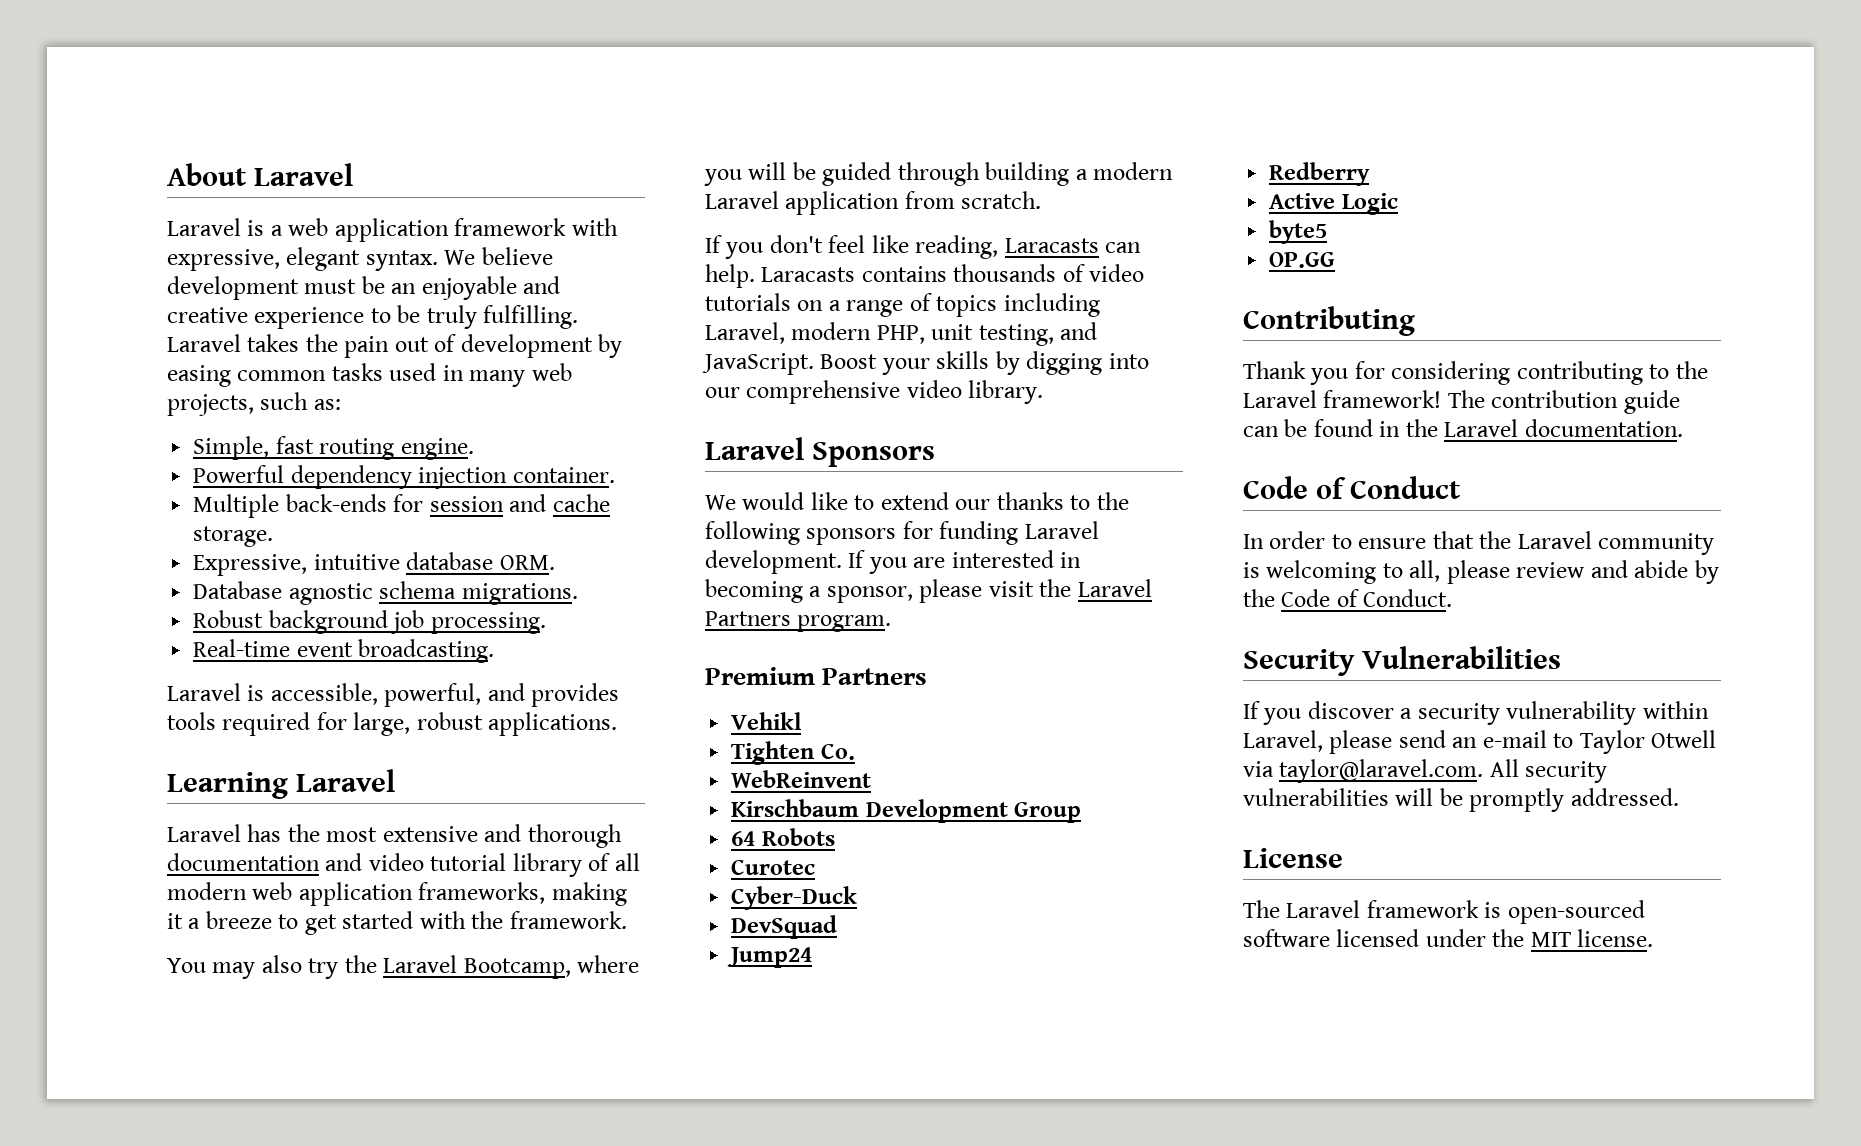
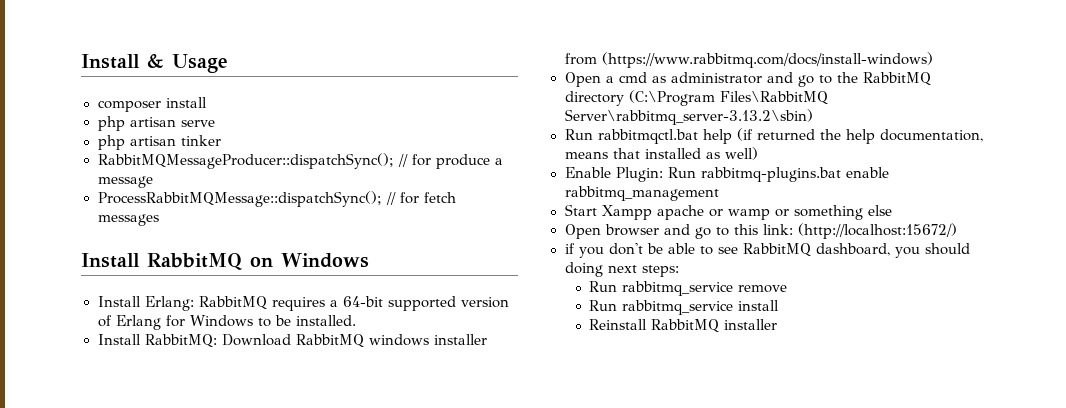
- About Laravel
- Laravel is a web application framework with expressive, elegant syntax. We believe development must be an enjoyable and creative experience to be truly fulfilling. Laravel takes the pain out of development by easing common tasks used in many web projects, such as:
- Simple, fast routing engine.
- Powerful dependency injection container.
- Multiple back-ends for session and cache storage.
- Expressive, intuitive database ORM.
- Database agnostic schema migrations.
- Robust background job processing.
- Real-time event broadcasting.
- Laravel is accessible, powerful, and provides tools required for large, robust applications.
- Learning Laravel
- Laravel has the most extensive and thorough documentation and video tutorial library of all modern web application frameworks, making it a breeze to get started with the framework.
- You may also try the Laravel Bootcamp, where you will be guided through building a modern Laravel application from scratch.
- If you don't feel like reading, Laracasts can help. Laracasts contains thousands of video tutorials on a range of topics including Laravel, modern PHP, unit testing, and JavaScript. Boost your skills by digging into our comprehensive video library.
- Laravel Sponsors
- We would like to extend our thanks to the following sponsors for funding Laravel development. If you are interested in becoming a sponsor, please visit the Laravel Partners program.
- Premium Partners
- Vehikl
- Tighten Co.
- WebReinvent
- Kirschbaum Development Group
- 64 Robots
- Curotec
- Cyber-Duck
- DevSquad
- Jump24
- Redberry
- Active Logic
- byte5
- OP.GG
- Contributing
- Thank you for considering contributing to the Laravel framework! The contribution guide can be found in the Laravel documentation.
- Code of Conduct
- In order to ensure that the Laravel community is welcoming to all, please review and abide by the Code of Conduct.
- Security Vulnerabilities
- If you discover a security vulnerability within Laravel, please send an e-mail to Taylor Otwell via taylor@laravel.com. All security vulnerabilities will be promptly addressed.
- License
- The Laravel framework is open-sourced software licensed under the MIT license.
+ Install & Usage
+ composer install
+ php artisan serve
+ php artisan tinker
+ RabbitMQMessageProducer::dispatchSync(); // for produce a message
+ ProcessRabbitMQMessage::dispatchSync(); // for fetch messages
+ Install RabbitMQ on Windows
+ Install Erlang: RabbitMQ requires a 64-bit supported version of Erlang for Windows to be installed.
+ Install RabbitMQ: Download RabbitMQ windows installer from (https://www.rabbitmq.com/docs/install-windows)
+ Open a cmd as administrator and go to the RabbitMQ directory (C:\Program Files\RabbitMQ Server\rabbitmq_server-3.13.2\sbin)
+ Run rabbitmqctl.bat help (if returned the help documentation, means that installed as well)
+ Enable Plugin: Run rabbitmq-plugins.bat enable rabbitmq_management
+ Start Xampp apache or wamp or something else
+ Open browser and go to this link: (http://localhost:15672/)
+ if you don't be able to see RabbitMQ dashboard, you should doing next steps:
+ Run rabbitmq_service remove
+ Run rabbitmq_service install
+ Reinstall RabbitMQ installer

